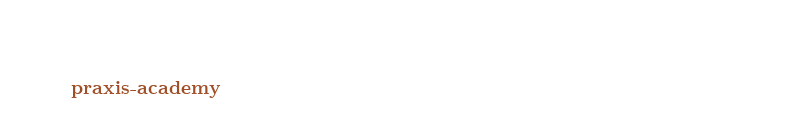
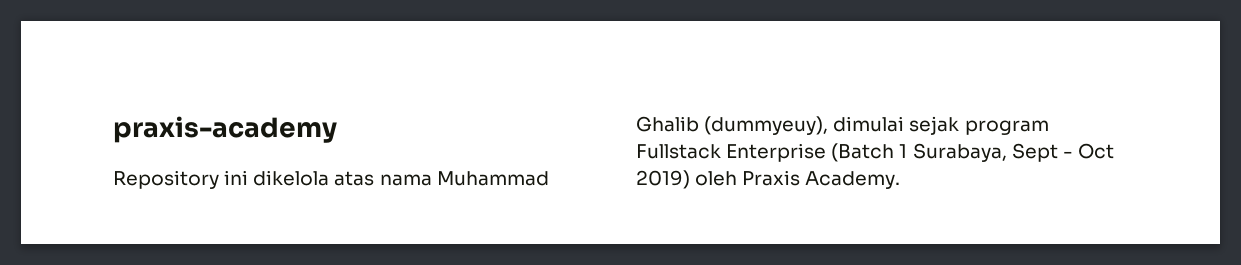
+ Repository ini dikelola atas nama Muhammad Ghalib (dummyeuy), dimulai sejak program Fullstack Enterprise (Batch 1 Surabaya, Sept - Oct 2019) oleh Praxis Academy.

